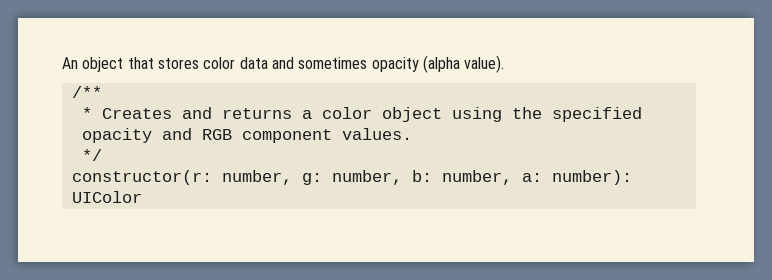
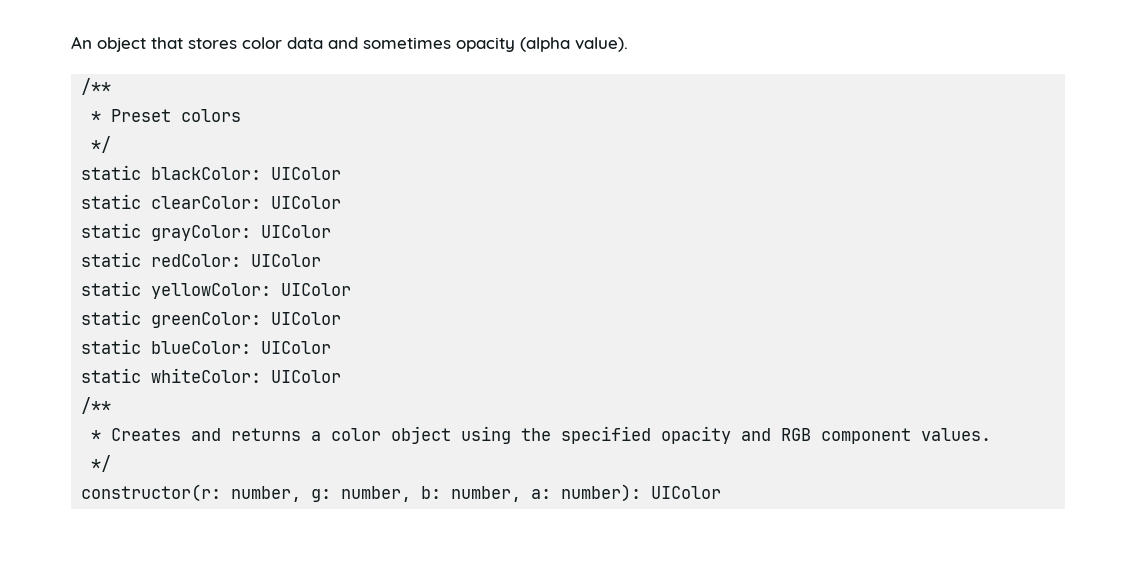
+ * Preset colors
+ */
+ static blackColor: UIColor
+ static clearColor: UIColor
+ static grayColor: UIColor
+ static redColor: UIColor
+ static yellowColor: UIColor
+ static greenColor: UIColor
+ static blueColor: UIColor
+ static whiteColor: UIColor
+ /**

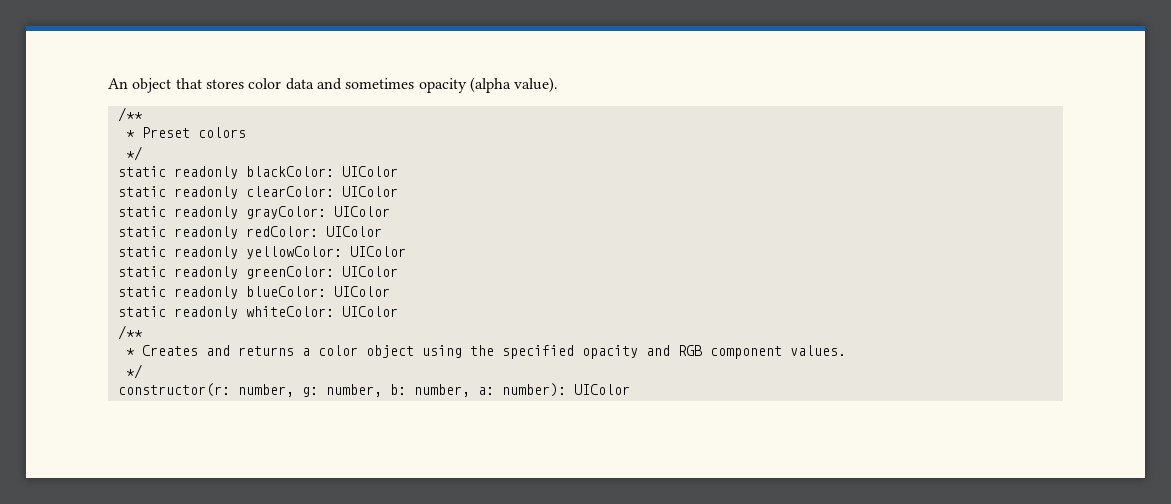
- static blackColor: UIColor
+ static readonly blackColor: UIColor
- static clearColor: UIColor
+ static readonly clearColor: UIColor
- static grayColor: UIColor
+ static readonly grayColor: UIColor
- static redColor: UIColor
+ static readonly redColor: UIColor
- static yellowColor: UIColor
+ static readonly yellowColor: UIColor
- static greenColor: UIColor
+ static readonly greenColor: UIColor
- static blueColor: UIColor
+ static readonly blueColor: UIColor
- static whiteColor: UIColor
+ static readonly whiteColor: UIColor

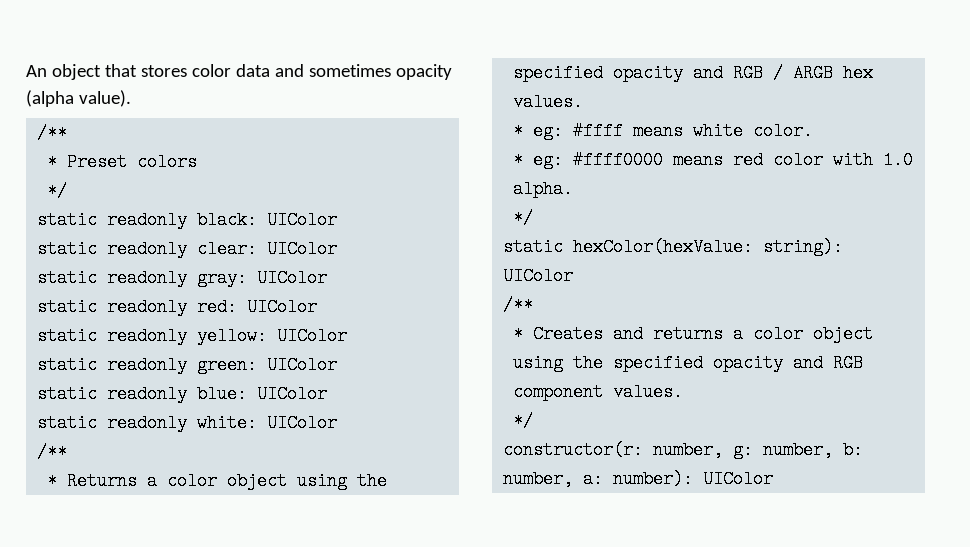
- static readonly blackColor: UIColor
- static readonly clearColor: UIColor
- static readonly grayColor: UIColor
- static readonly redColor: UIColor
- static readonly yellowColor: UIColor
- static readonly greenColor: UIColor
- static readonly blueColor: UIColor
- static readonly whiteColor: UIColor
+ static readonly black: UIColor
+ static readonly clear: UIColor
+ static readonly gray: UIColor
+ static readonly red: UIColor
+ static readonly yellow: UIColor
+ static readonly green: UIColor
+ static readonly blue: UIColor
+ static readonly white: UIColor
+ /**
+ * Returns a color object using the specified opacity and RGB / ARGB hex values.
+ * eg: #ffff means white color.
+ * eg: #ffff0000 means red color with 1.0 alpha.
+ */
+ static hexColor(hexValue: string): UIColor

